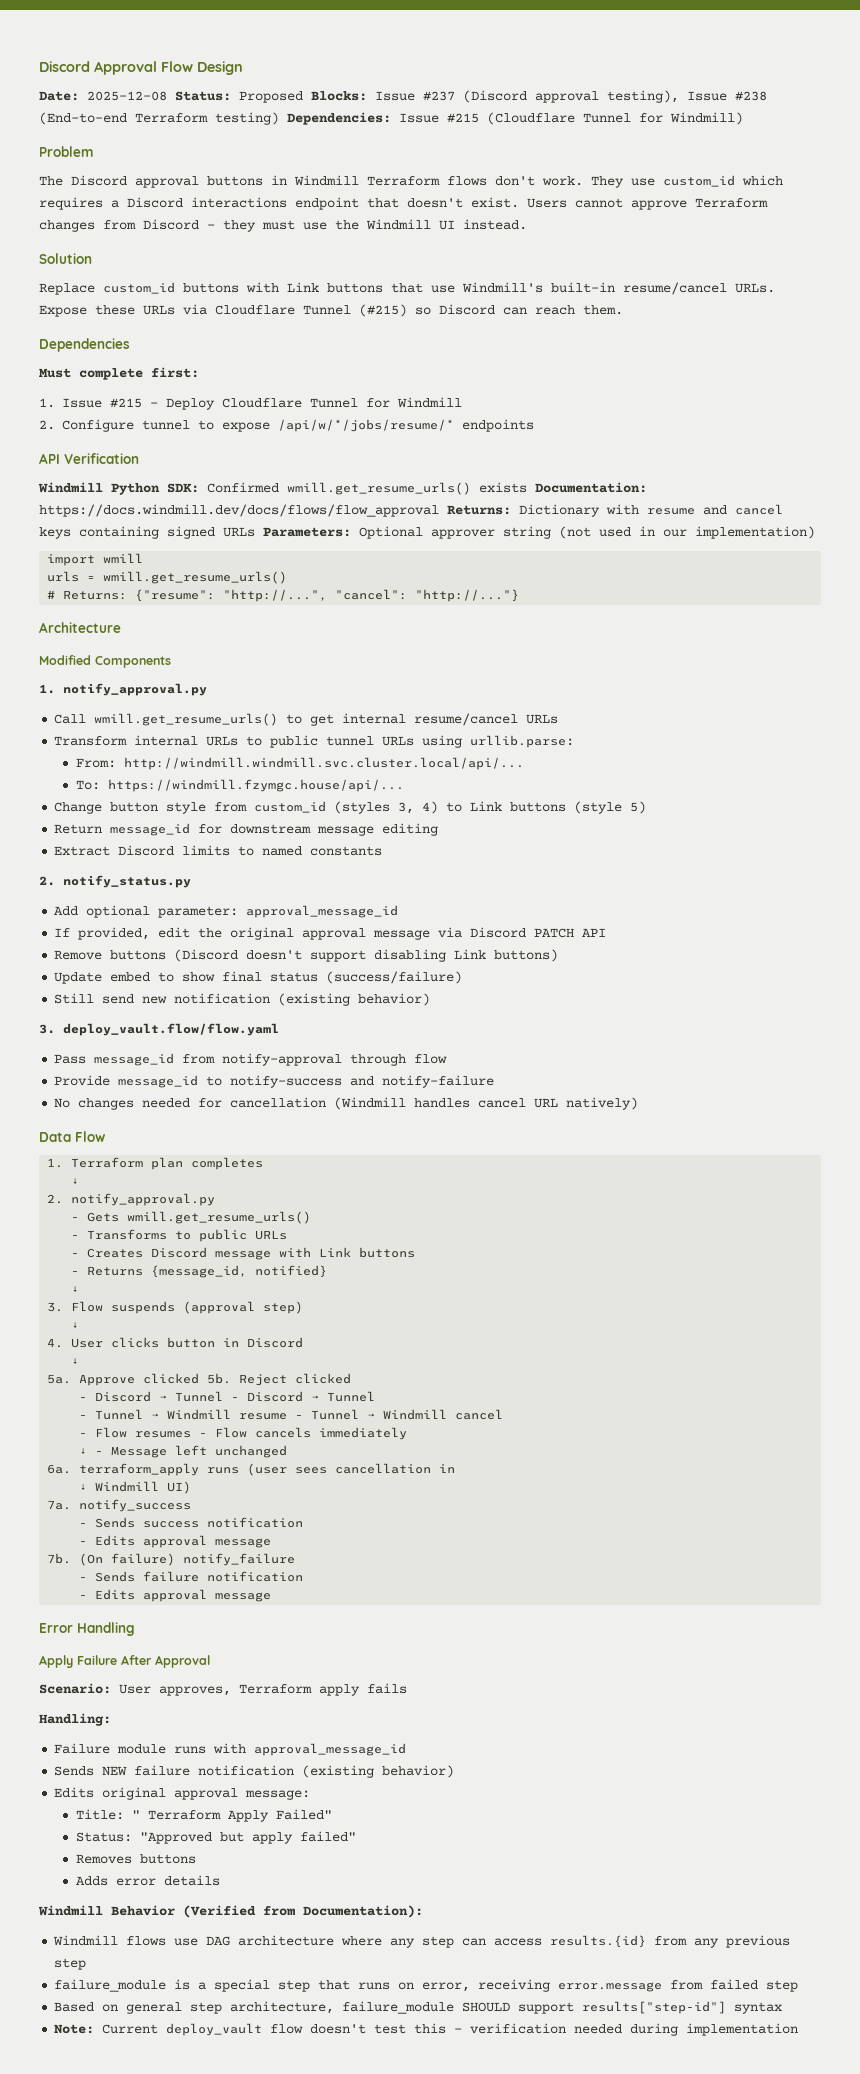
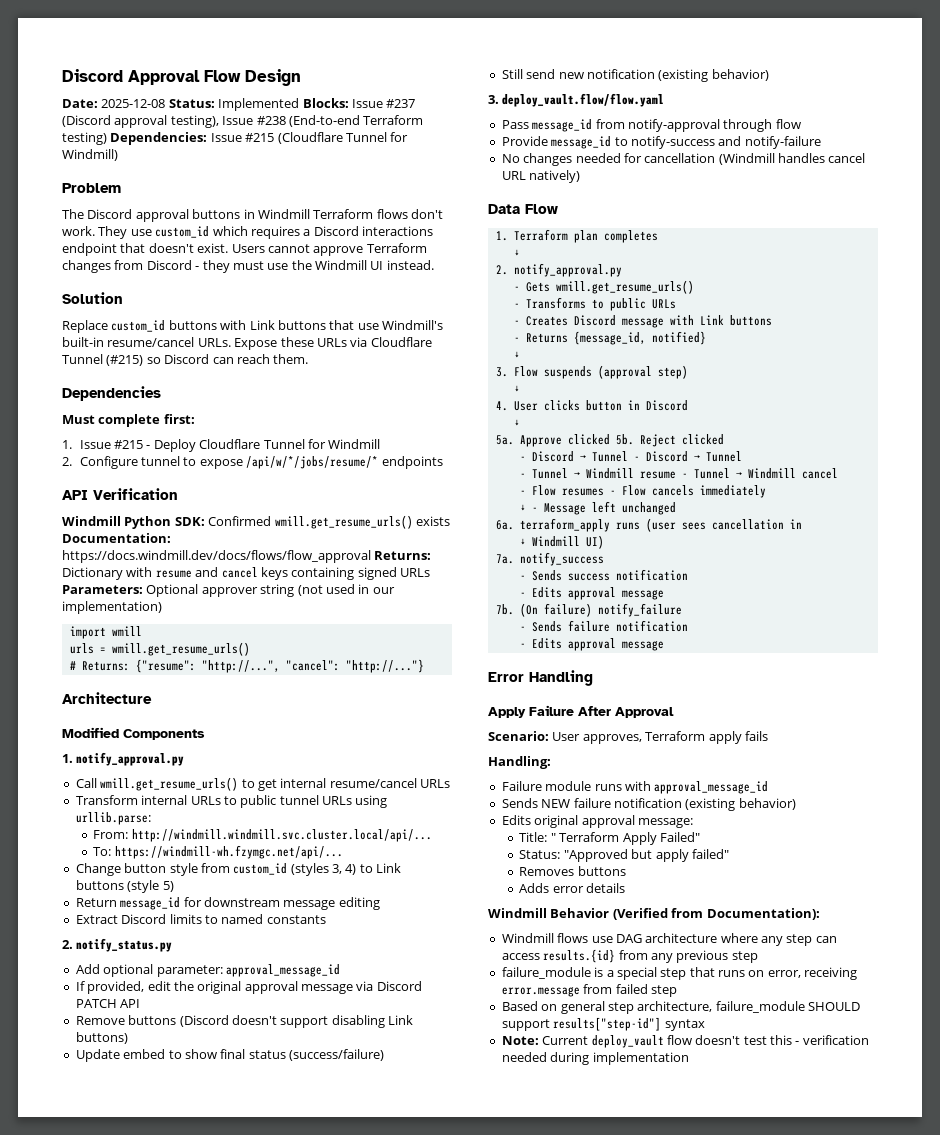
- Date: 2025-12-08 Status: Proposed Blocks: Issue #237 (Discord approval testing), Issue #238 (End-to-end Terraform testing) Dependencies: Issue #215 (Cloudflare Tunnel for Windmill)
+ Date: 2025-12-08 Status: Implemented Blocks: Issue #237 (Discord approval testing), Issue #238 (End-to-end Terraform testing) Dependencies: Issue #215 (Cloudflare Tunnel for Windmill)
- To: https://windmill.fzymgc.house/api/...
+ To: https://windmill-wh.fzymgc.net/api/...

